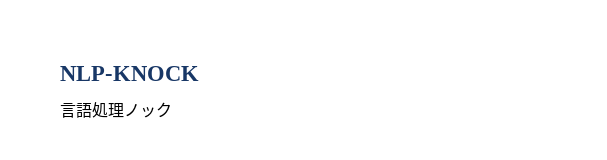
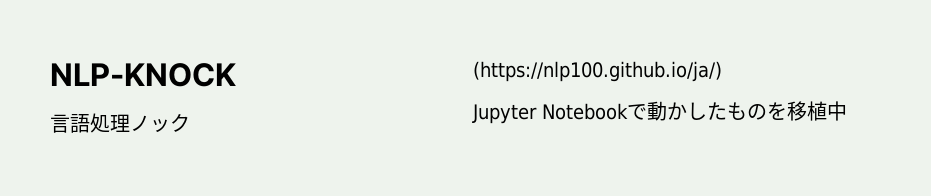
- 言語処理ノック
+ 言語処理ノック(https://nlp100.github.io/ja/)
+ Jupyter Notebookで動かしたものを移植中

